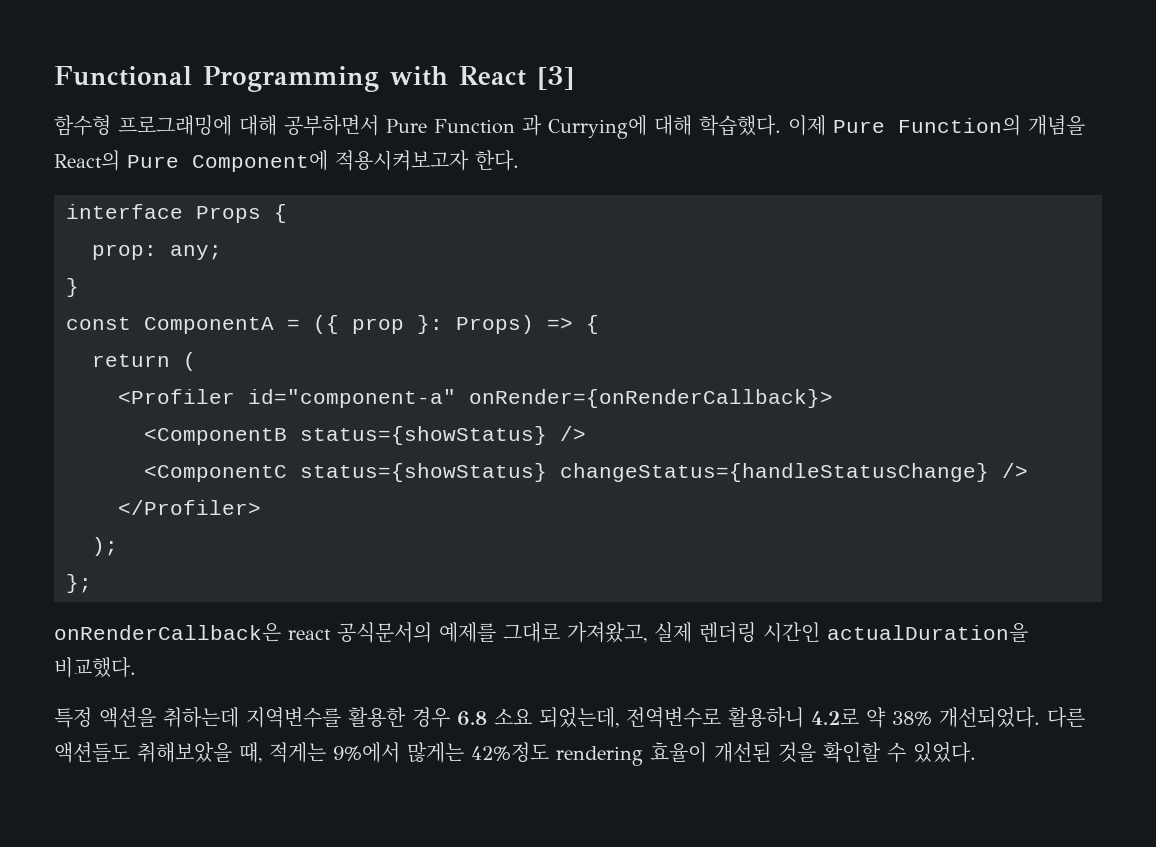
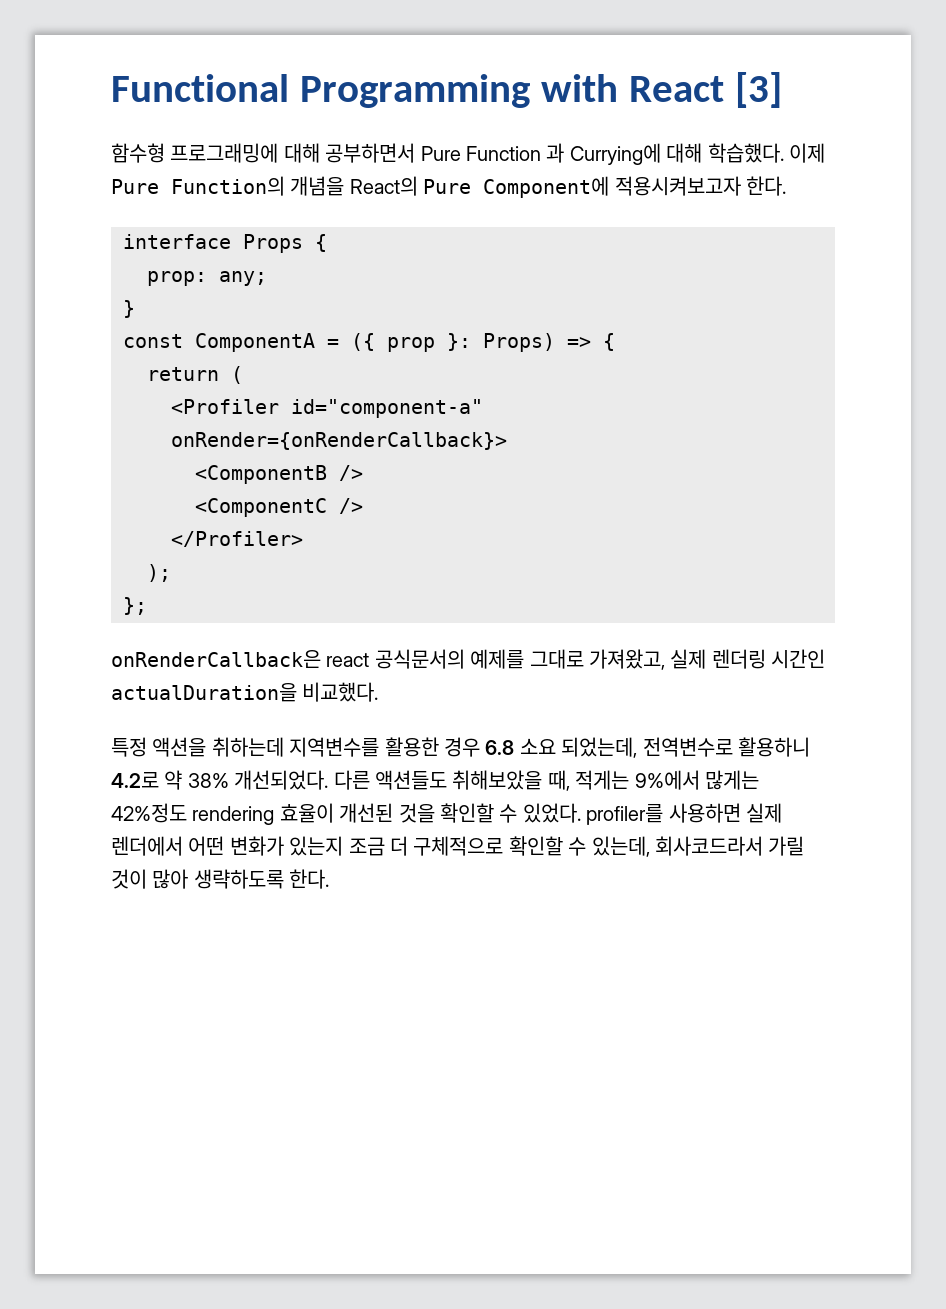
- <ComponentB status={showStatus} />
+ <ComponentB />
- <ComponentC status={showStatus} changeStatus={handleStatusChange} />
+ <ComponentC />
- 다른 액션들도 취해보았을 때, 적게는 9%에서 많게는 42%정도 rendering 효율이 개선된 것을 확인할 수 있었다.
+ 다른 액션들도 취해보았을 때, 적게는 9%에서 많게는 42%정도 rendering 효율이 개선된 것을 확인할 수 있었다. profiler를 사용하면 실제 렌더에서 어떤 변화가 있는지 조금 더 구체적으로 확인할 수 있는데, 회사코드라서 가릴 것이 많아 생략하도록 한다.

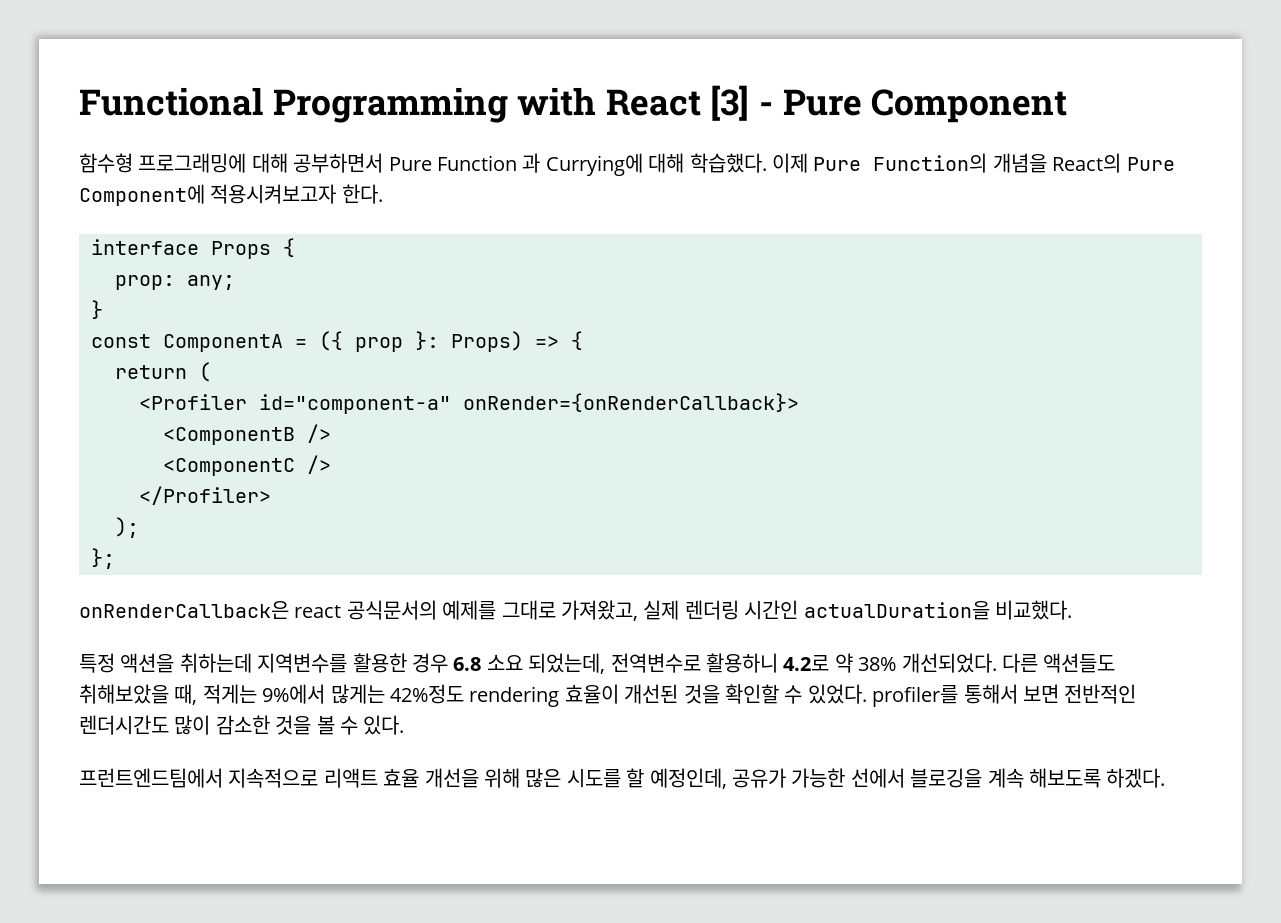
- Functional Programming with React [3]
+ Functional Programming with React [3] - Pure Component
- 다른 액션들도 취해보았을 때, 적게는 9%에서 많게는 42%정도 rendering 효율이 개선된 것을 확인할 수 있었다. profiler를 사용하면 실제 렌더에서 어떤 변화가 있는지 조금 더 구체적으로 확인할 수 있는데, 회사코드라서 가릴 것이 많아 생략하도록 한다.
+ 다른 액션들도 취해보았을 때, 적게는 9%에서 많게는 42%정도 rendering 효율이 개선된 것을 확인할 수 있었다. profiler를 통해서 보면 전반적인 렌더시간도 많이 감소한 것을 볼 수 있다.
+ 프런트엔드팀에서 지속적으로 리액트 효율 개선을 위해 많은 시도를 할 예정인데, 공유가 가능한 선에서 블로깅을 계속 해보도록 하겠다.

